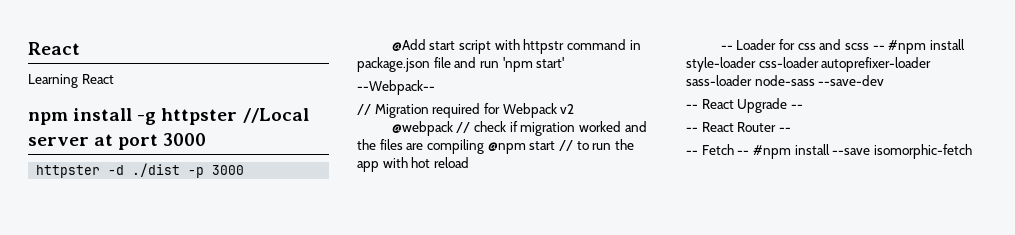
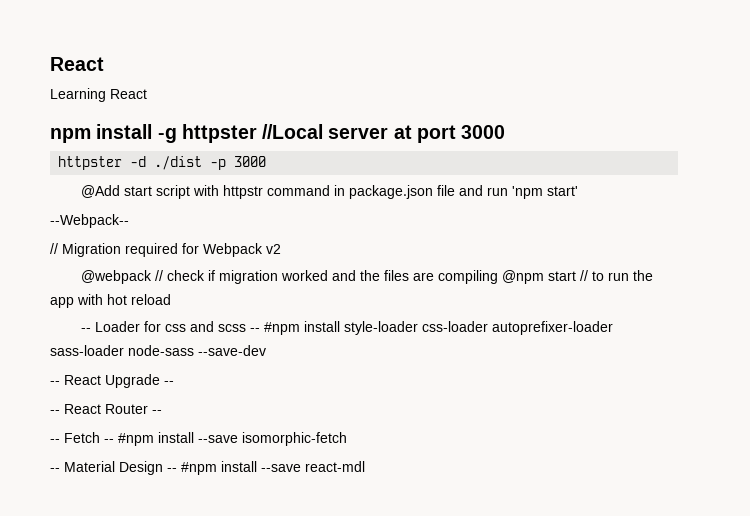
+ -- Material Design -- #npm install --save react-mdl

